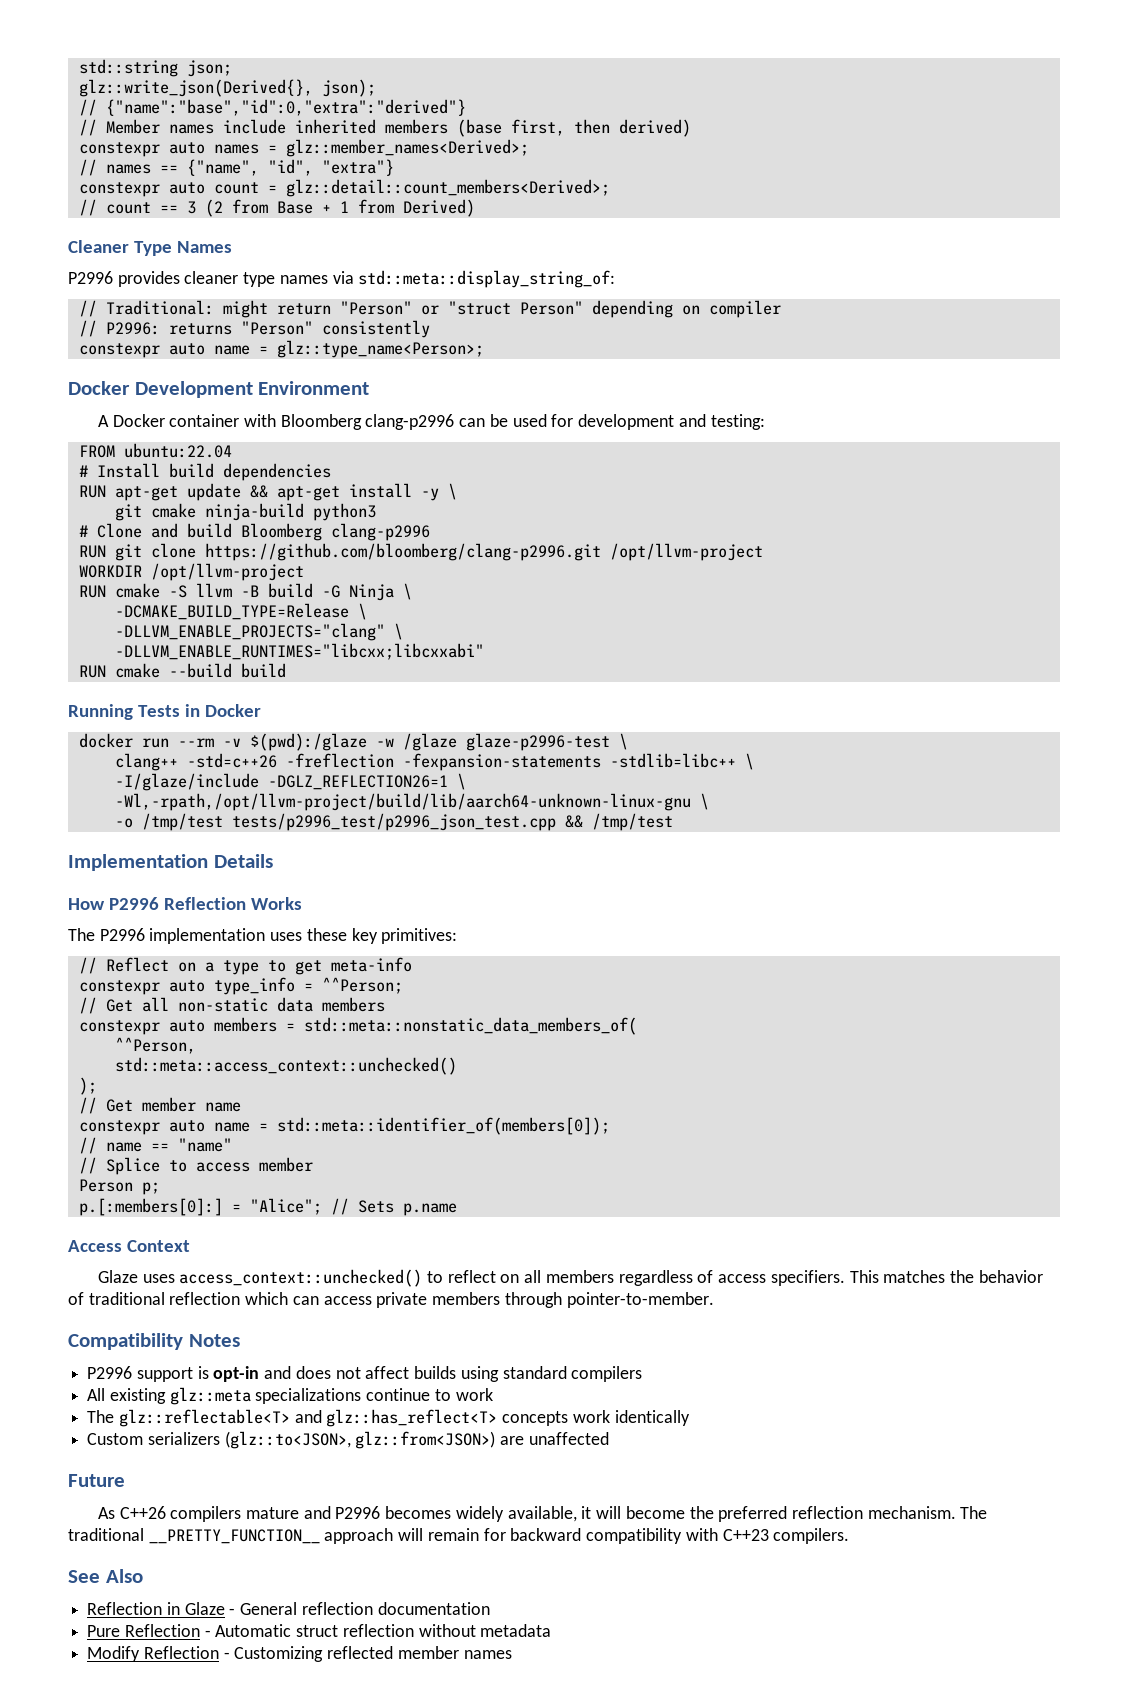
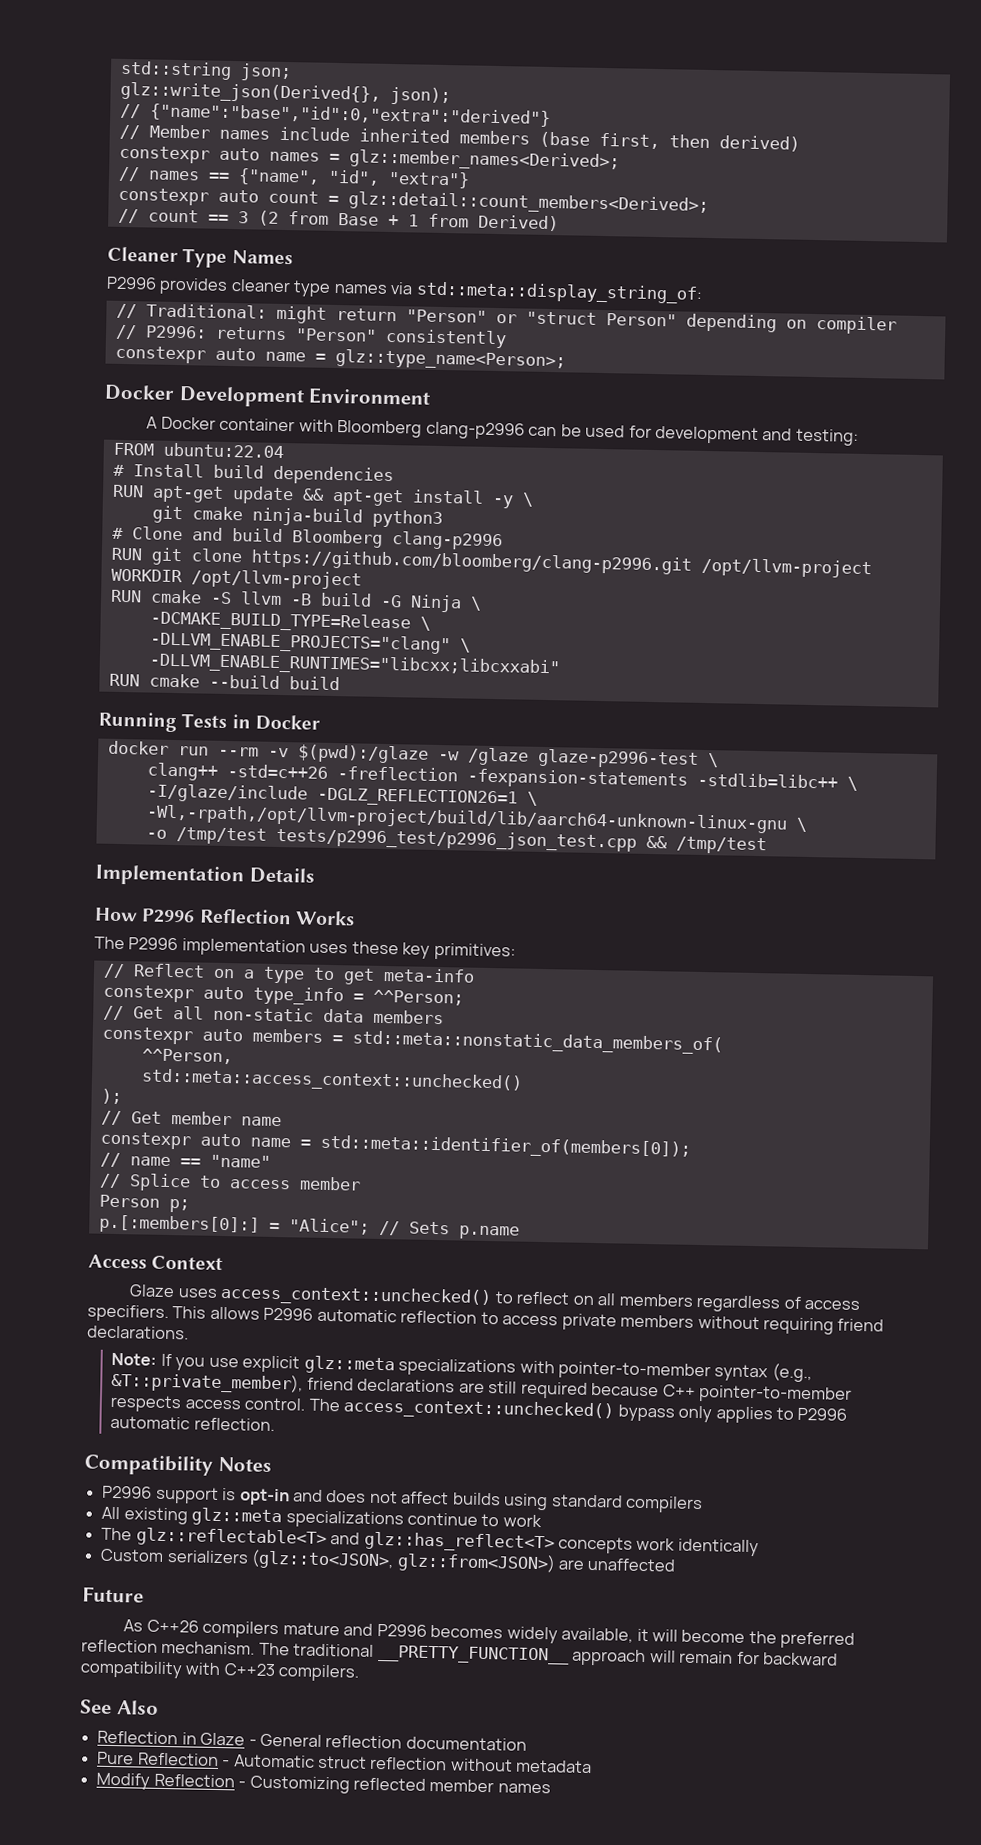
- This matches the behavior of traditional reflection which can access private members through pointer-to-member.
+ This allows P2996 automatic reflection to access private members without requiring friend declarations.
+ Note: If you use explicit glz::meta specializations with pointer-to-member syntax (e.g., &T::private_member), friend declarations are still required because C++ pointer-to-member respects access control. The access_context::unchecked() bypass only applies to P2996 automatic reflection.

